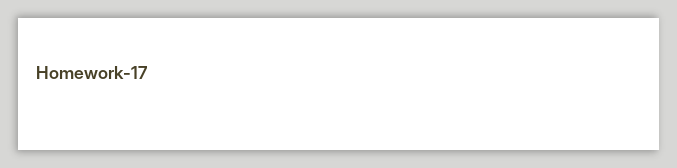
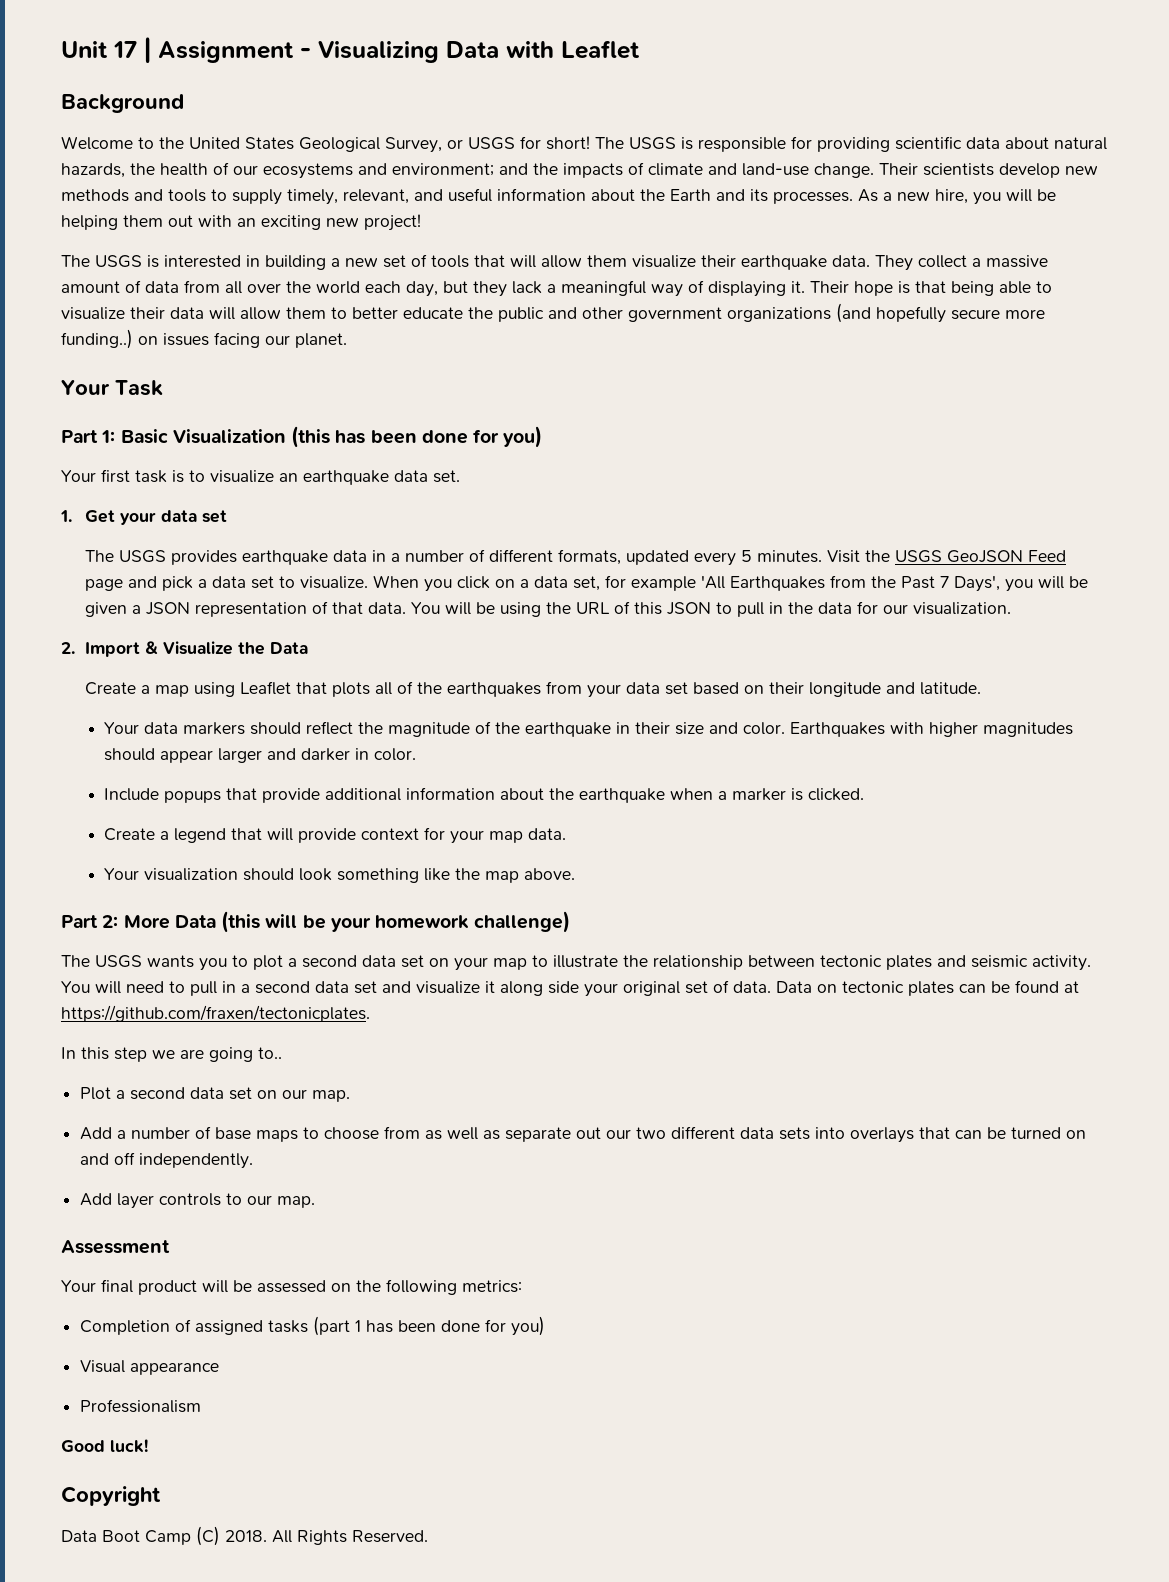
- Homework-17
+ Unit 17 | Assignment - Visualizing Data with Leaflet
+ Background
+ Welcome to the United States Geological Survey, or USGS for short! The USGS is responsible for providing scientific data about natural hazards, the health of our ecosystems and environment; and the impacts of climate and land-use change. Their scientists develop new methods and tools to supply timely, relevant, and useful information about the Earth and its processes. As a new hire, you will be helping them out with an exciting new project!
+ The USGS is interested in building a new set of tools that will allow them visualize their earthquake data. They collect a massive amount of data from all over the world each day, but they lack a meaningful way of displaying it. Their hope is that being able to visualize their data will allow them to better educate the public and other government organizations (and hopefully secure more funding..) on issues facing our planet.
+ Your Task
+ Part 1: Basic Visualization (this has been done for you)
+ Your first task is to visualize an earthquake data set.
+ 1. Get your data set
+ The USGS provides earthquake data in a number of different formats, updated every 5 minutes. Visit the USGS GeoJSON Feed page and pick a data set to visualize. When you click on a data set, for example 'All Earthquakes from the Past 7 Days', you will be given a JSON representation of that data. You will be using the URL of this JSON to pull in the data for our visualization.
+ 2. Import & Visualize the Data
+ Create a map using Leaflet that plots all of the earthquakes from your data set based on their longitude and latitude.
+ Your data markers should reflect the magnitude of the earthquake in their size and color. Earthquakes with higher magnitudes should appear larger and darker in color.
+ Include popups that provide additional information about the earthquake when a marker is clicked.
+ Create a legend that will provide context for your map data.
+ Your visualization should look something like the map above.
+ Part 2: More Data (this will be your homework challenge)
+ The USGS wants you to plot a second data set on your map to illustrate the relationship between tectonic plates and seismic activity. You will need to pull in a second data set and visualize it along side your original set of data. Data on tectonic plates can be found at https://github.com/fraxen/tectonicplates.
+ In this step we are going to..
+ Plot a second data set on our map.
+ Add a number of base maps to choose from as well as separate out our two different data sets into overlays that can be turned on and off independently.
+ Add layer controls to our map.
+ Assessment
+ Your final product will be assessed on the following metrics:
+ Completion of assigned tasks (part 1 has been done for you)
+ Visual appearance
+ Professionalism
+ Good luck!
+ Copyright
+ Data Boot Camp (C) 2018. All Rights Reserved.

